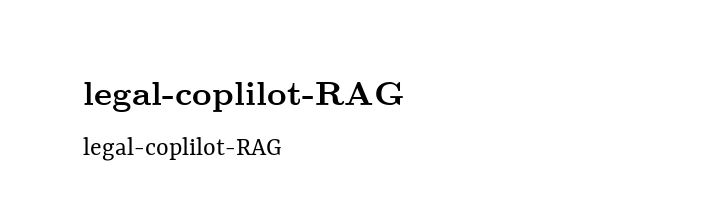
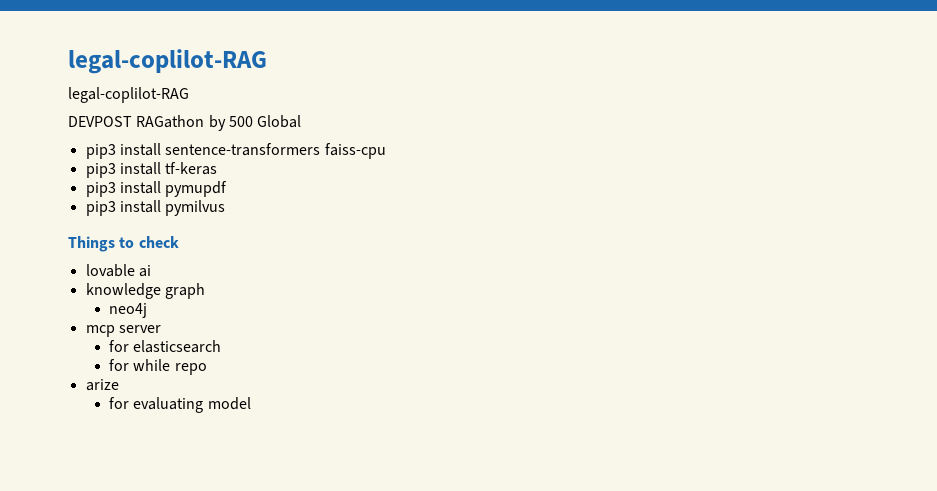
+ DEVPOST RAGathon by 500 Global
+ pip3 install sentence-transformers faiss-cpu
+ pip3 install tf-keras
+ pip3 install pymupdf
+ pip3 install pymilvus
+ Things to check
+ lovable ai
+ knowledge graph
+ neo4j
+ mcp server
+ for elasticsearch
+ for while repo
+ arize
+ for evaluating model

